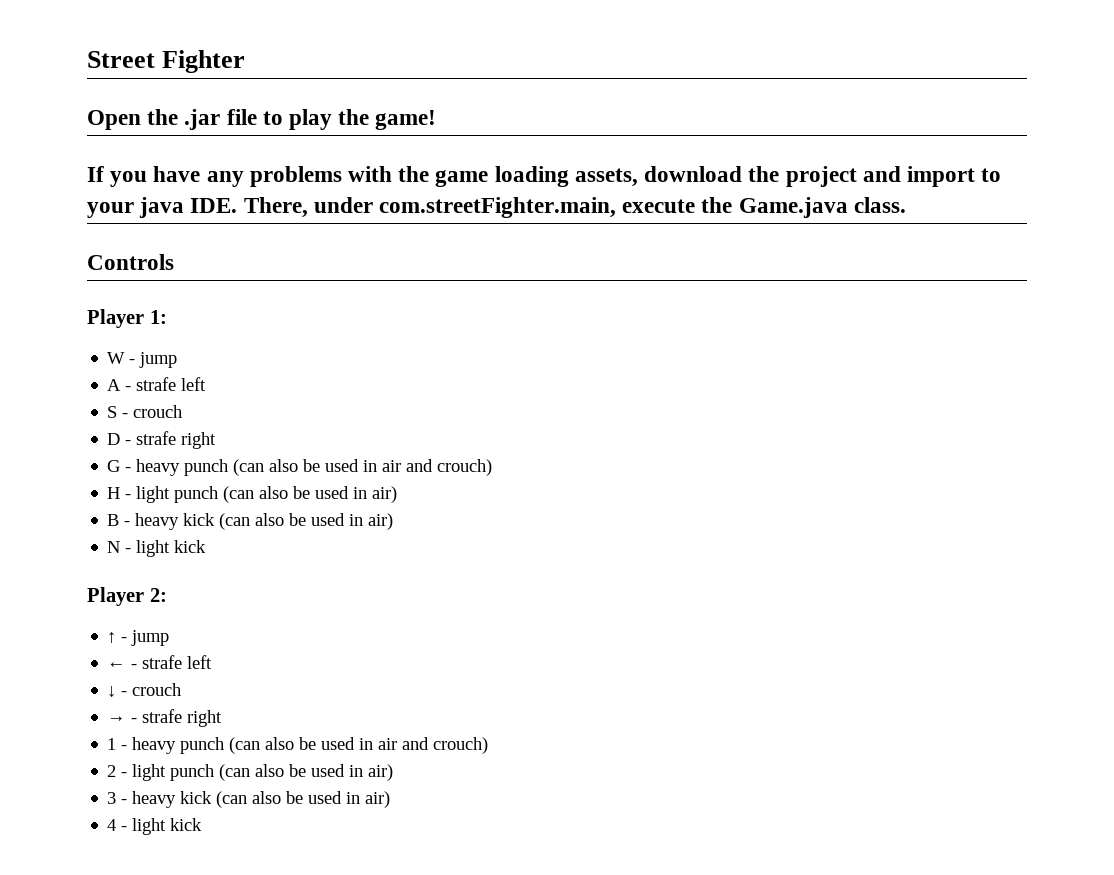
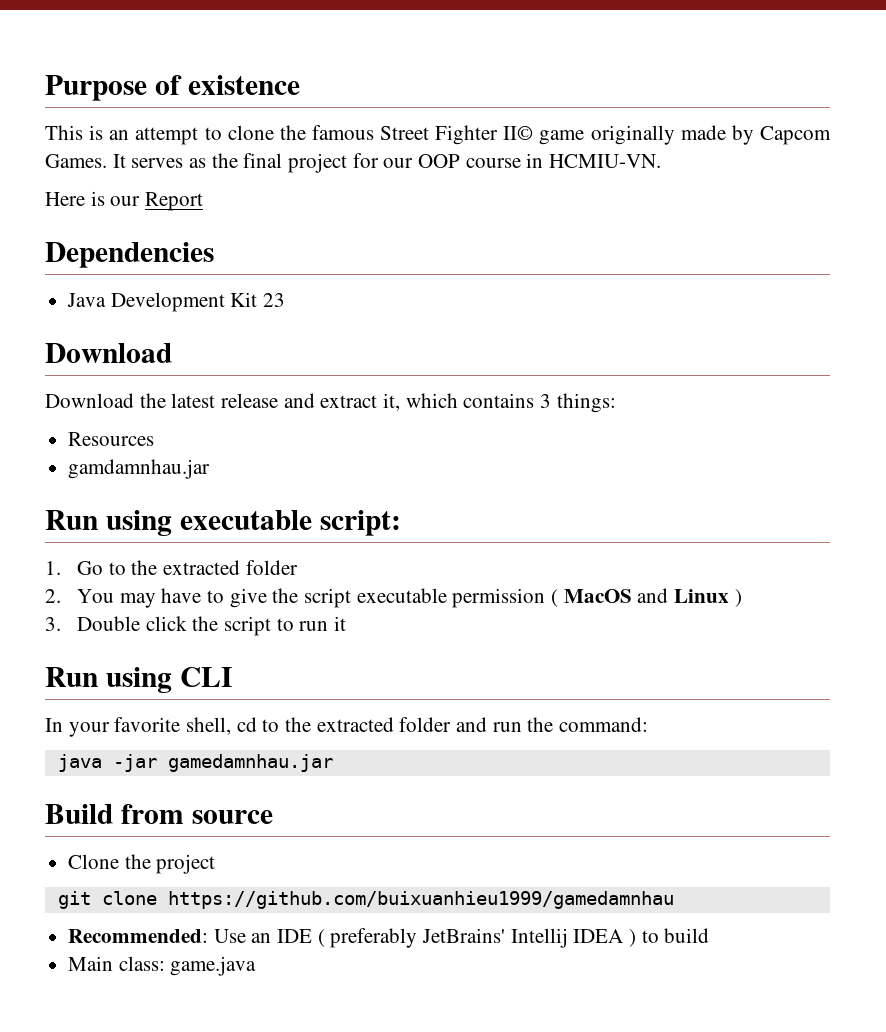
- Street Fighter
- Open the .jar file to play the game!
- If you have any problems with the game loading assets, download the project and import to your java IDE. There, under com.streetFighter.main, execute the Game.java class.
- Controls
- Player 1:
- W - jump
- A - strafe left
- S - crouch
- D - strafe right
- G - heavy punch (can also be used in air and crouch)
- H - light punch (can also be used in air)
- B - heavy kick (can also be used in air)
- N - light kick
- Player 2:
- ↑ - jump
- ← - strafe left
- ↓ - crouch
- → - strafe right
- 1 - heavy punch (can also be used in air and crouch)
- 2 - light punch (can also be used in air)
- 3 - heavy kick (can also be used in air)
- 4 - light kick
+ Purpose of existence
+ This is an attempt to clone the famous Street Fighter II© game originally made by Capcom Games. It serves as the final project for our OOP course in HCMIU-VN.
+ Here is our Report
+ Dependencies
+ Java Development Kit 23
+ Download
+ Download the latest release and extract it, which contains 3 things:
+ Resources
+ gamdamnhau.jar
+ Run using executable script:
+ 1. Go to the extracted folder
+ 2. You may have to give the script executable permission ( MacOS and Linux )
+ 3. Double click the script to run it
+ Run using CLI
+ In your favorite shell, cd to the extracted folder and run the command:
+ java -jar gamedamnhau.jar
+ Build from source
+ Clone the project
+ git clone https://github.com/buixuanhieu1999/gamedamnhau
+ Recommended: Use an IDE ( preferably JetBrains' Intellij IDEA ) to build
+ Main class: game.java

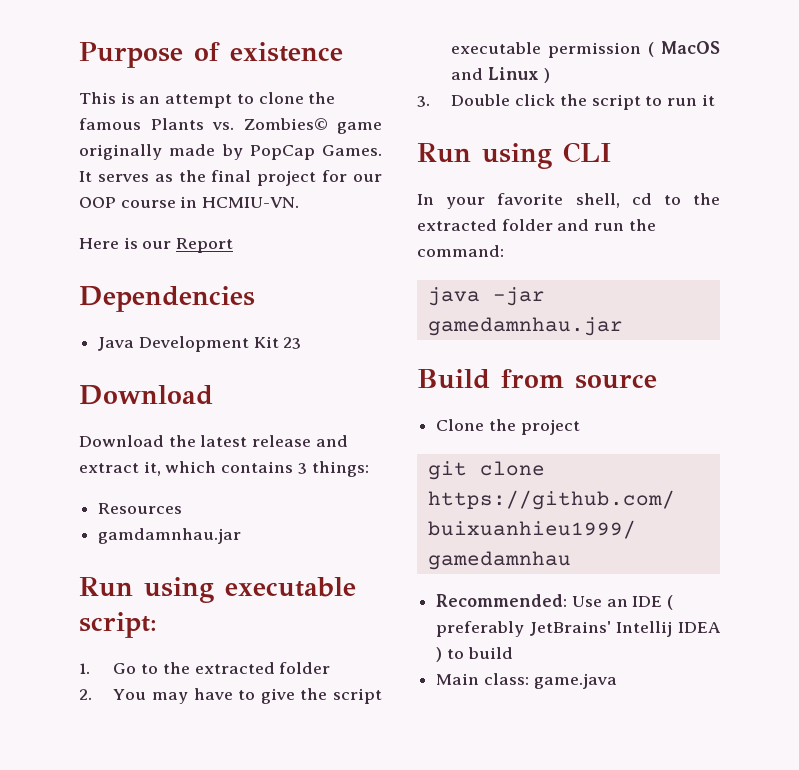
- This is an attempt to clone the famous Street Fighter II© game originally made by Capcom Games.
+ This is an attempt to clone the famous Plants vs. Zombies© game originally made by PopCap Games.

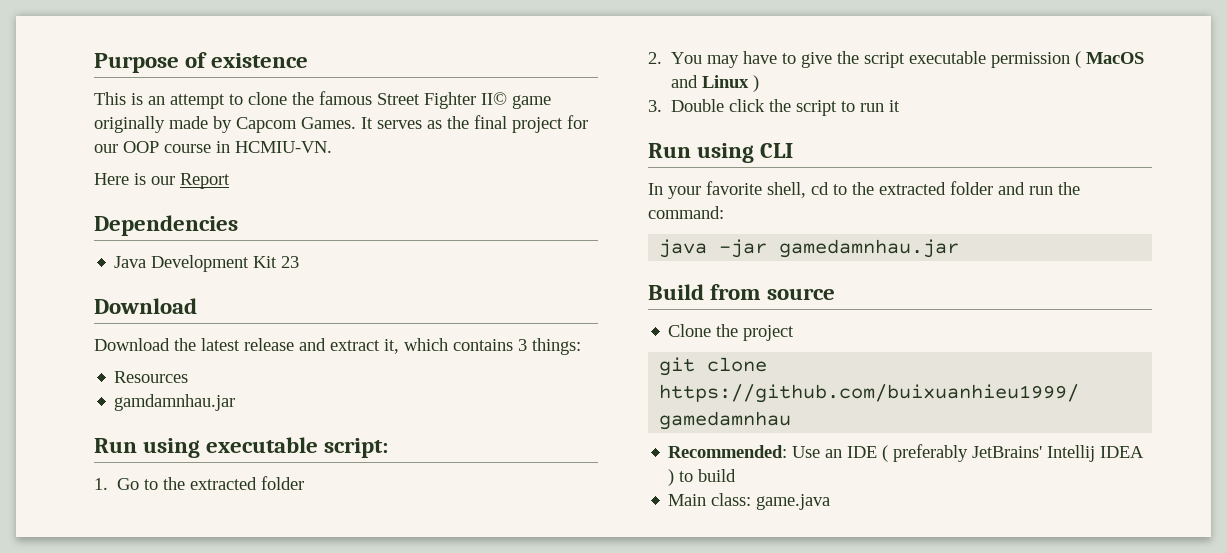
- This is an attempt to clone the famous Plants vs. Zombies© game originally made by PopCap Games.
+ This is an attempt to clone the famous Street Fighter II© game originally made by Capcom Games.

